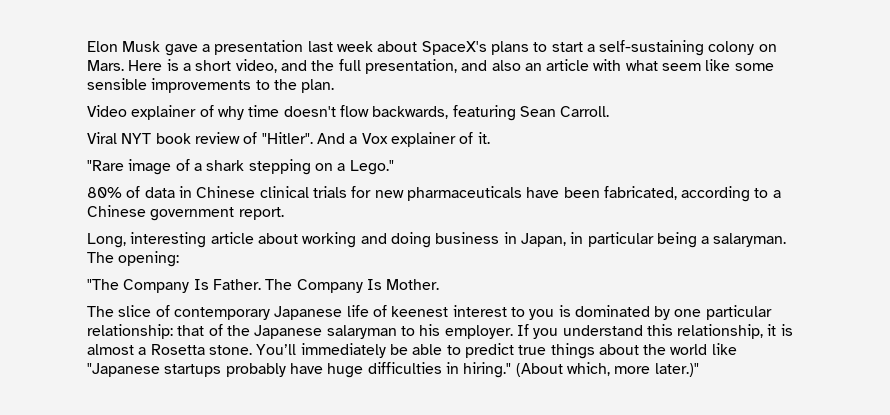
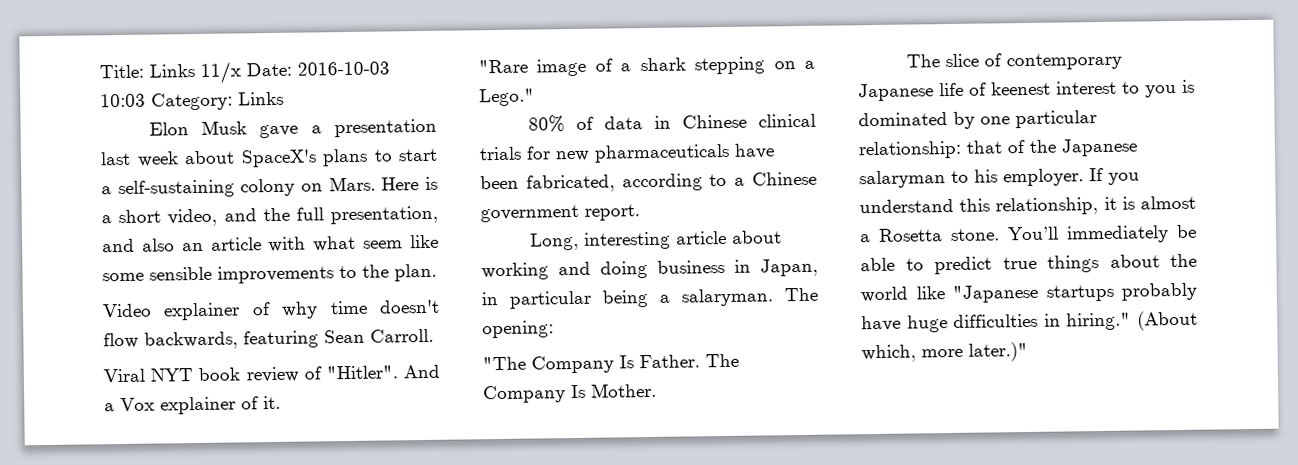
+ Title: Links 11/x Date: 2016-10-03 10:03 Category: Links

